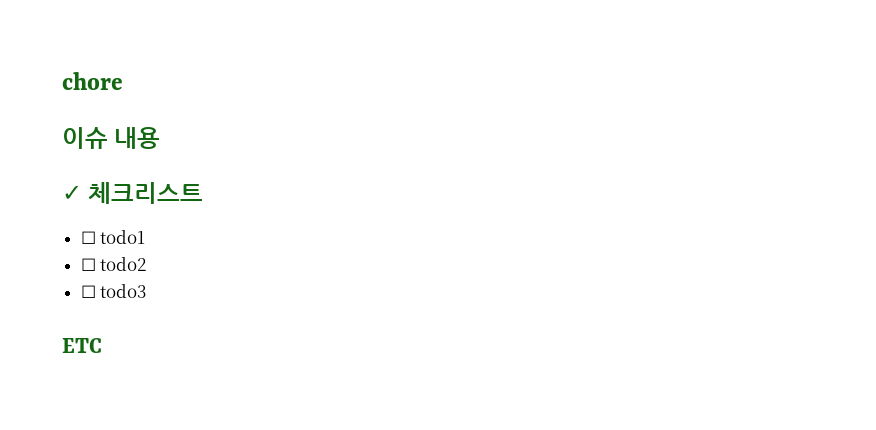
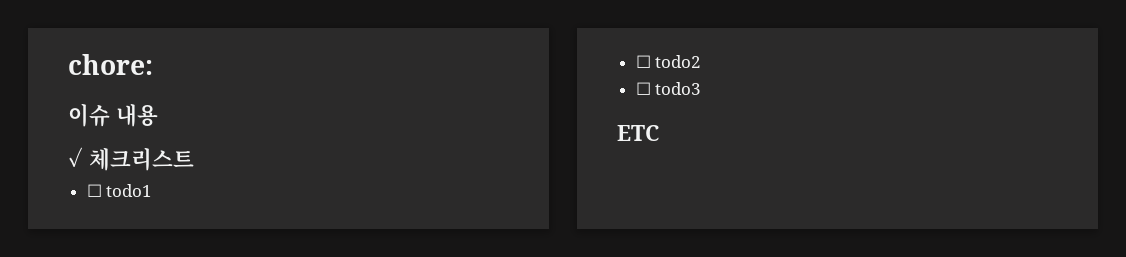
- chore
+ chore:

